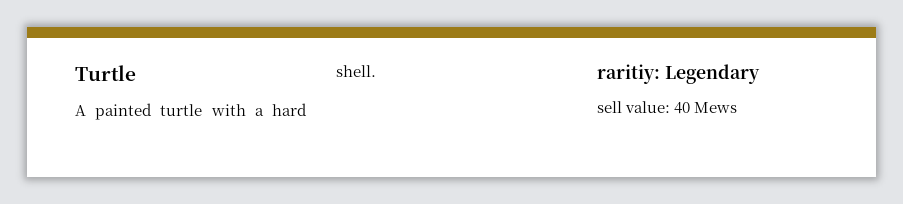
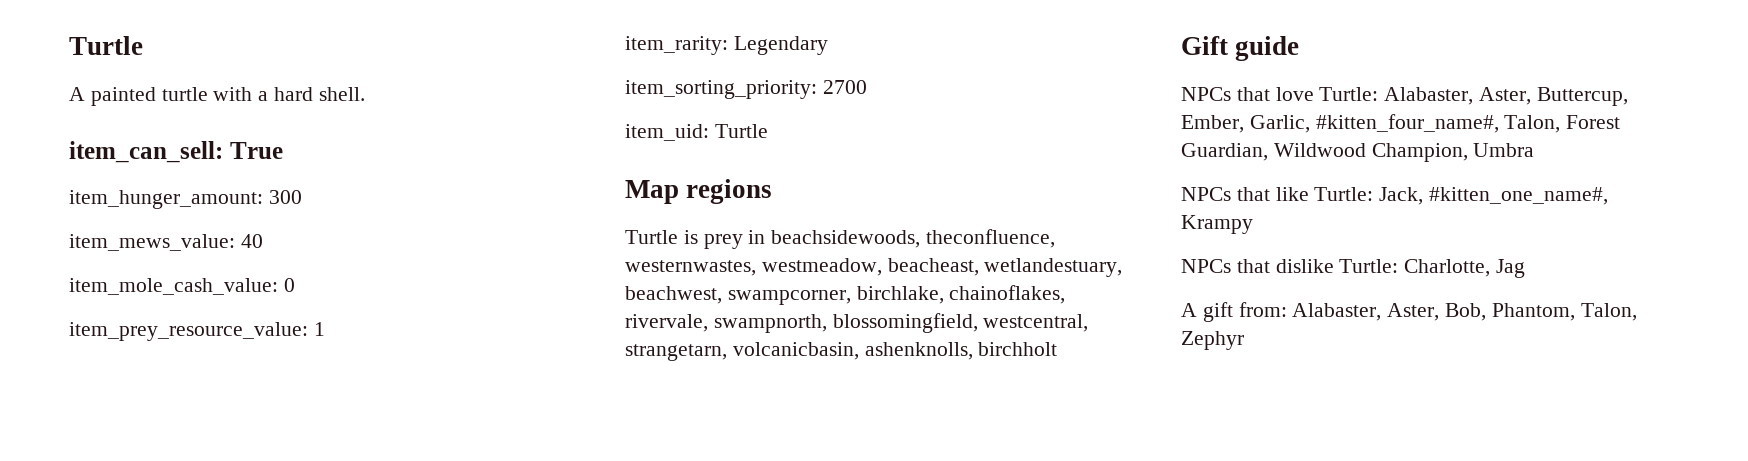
- raritiy: Legendary
- sell value: 40 Mews
+ item_can_sell: True
+ item_hunger_amount: 300
+ item_mews_value: 40
+ item_mole_cash_value: 0
+ item_prey_resource_value: 1
+ item_rarity: Legendary
+ item_sorting_priority: 2700
+ item_uid: Turtle
+ Map regions
+ Turtle is prey in beachsidewoods, theconfluence, westernwastes, westmeadow, beacheast, wetlandestuary, beachwest, swampcorner, birchlake, chainoflakes, rivervale, swampnorth, blossomingfield, westcentral, strangetarn, volcanicbasin, ashenknolls, birchholt
+ Gift guide
+ NPCs that love Turtle: Alabaster, Aster, Buttercup, Ember, Garlic, #kitten_four_name#, Talon, Forest Guardian, Wildwood Champion, Umbra
+ NPCs that like Turtle: Jack, #kitten_one_name#, Krampy
+ NPCs that dislike Turtle: Charlotte, Jag
+ A gift from: Alabaster, Aster, Bob, Phantom, Talon, Zephyr

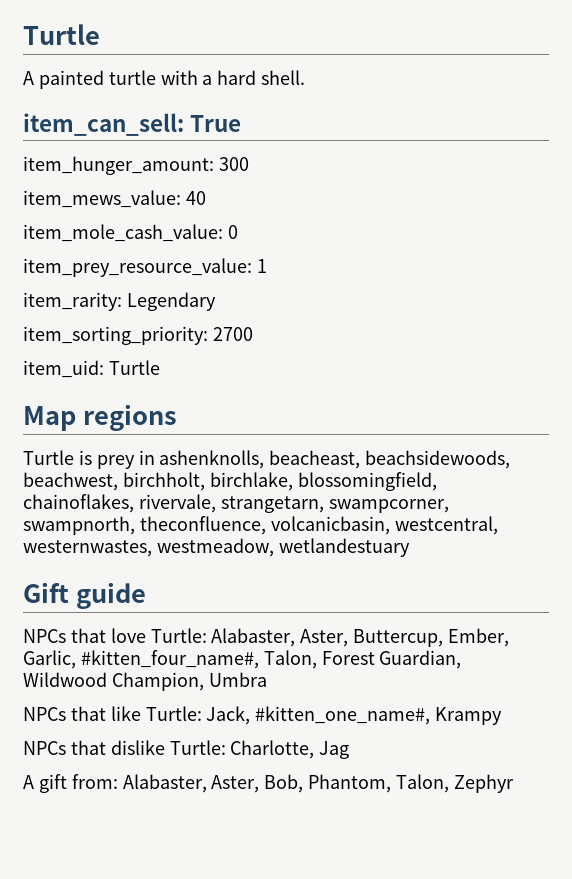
- Turtle is prey in beachsidewoods, theconfluence, westernwastes, westmeadow, beacheast, wetlandestuary, beachwest, swampcorner, birchlake, chainoflakes, rivervale, swampnorth, blossomingfield, westcentral, strangetarn, volcanicbasin, ashenknolls, birchholt
+ Turtle is prey in ashenknolls, beacheast, beachsidewoods, beachwest, birchholt, birchlake, blossomingfield, chainoflakes, rivervale, strangetarn, swampcorner, swampnorth, theconfluence, volcanicbasin, westcentral, westernwastes, westmeadow, wetlandestuary

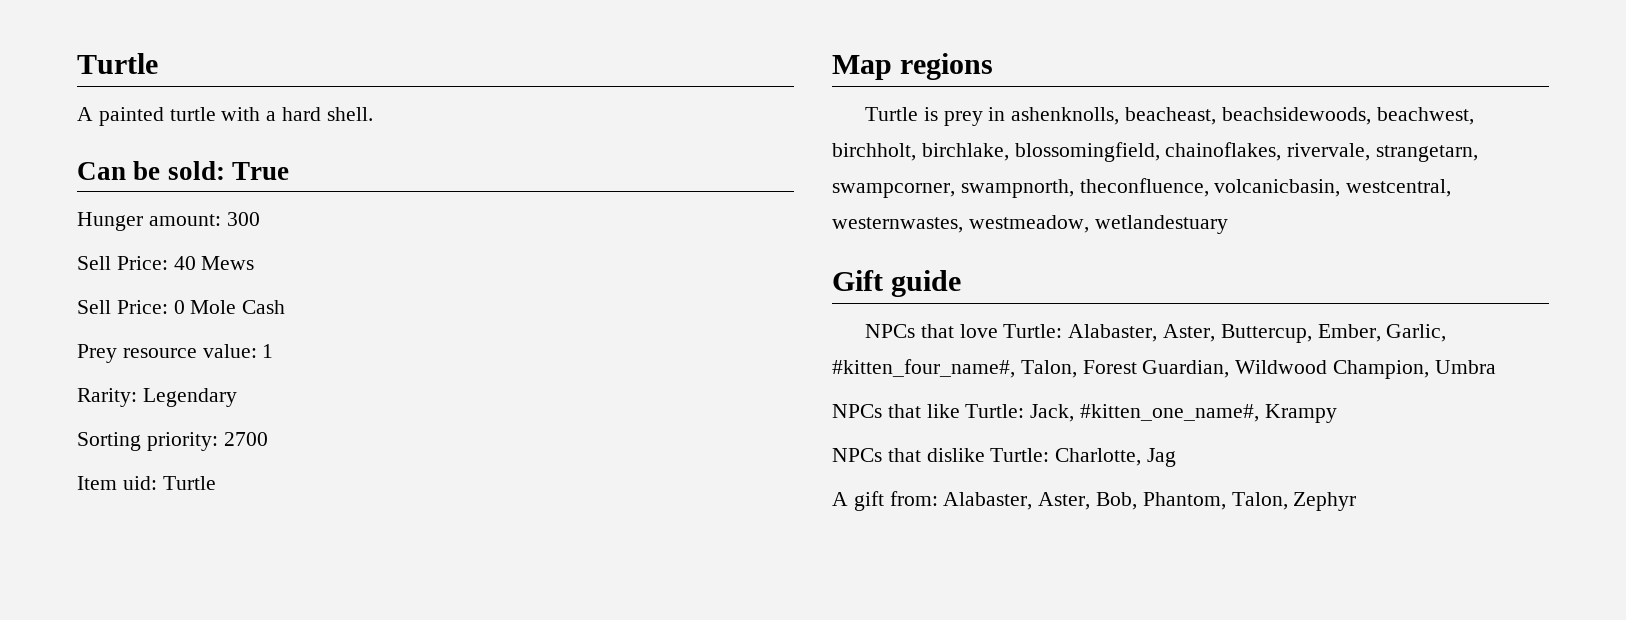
- item_can_sell: True
+ Can be sold: True
- item_hunger_amount: 300
+ Hunger amount: 300
- item_mews_value: 40
- item_mole_cash_value: 0
- item_prey_resource_value: 1
+ Sell Price: 40 Mews
+ Sell Price: 0 Mole Cash
+ Prey resource value: 1
- item_rarity: Legendary
+ Rarity: Legendary
- item_sorting_priority: 2700
+ Sorting priority: 2700
- item_uid: Turtle
+ Item uid: Turtle

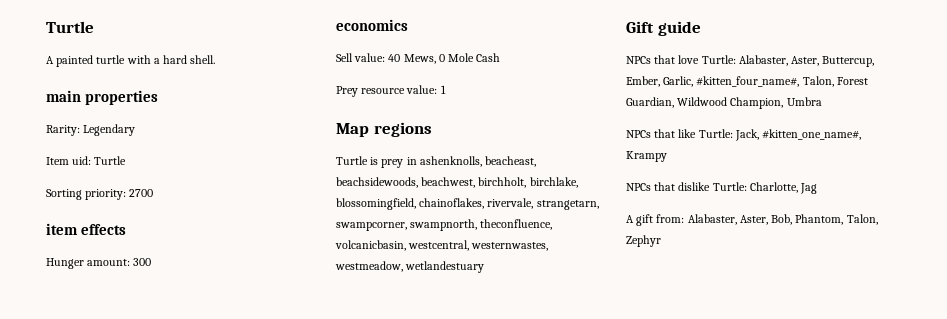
- Can be sold: True
+ main properties
+ Rarity: Legendary
+ Item uid: Turtle
+ Sorting priority: 2700
+ item effects
  Hunger amount: 300
- Sell Price: 40 Mews
- Sell Price: 0 Mole Cash
+ economics
+ Sell value: 40 Mews, 0 Mole Cash
- Rarity: Legendary
- Sorting priority: 2700
- Item uid: Turtle

